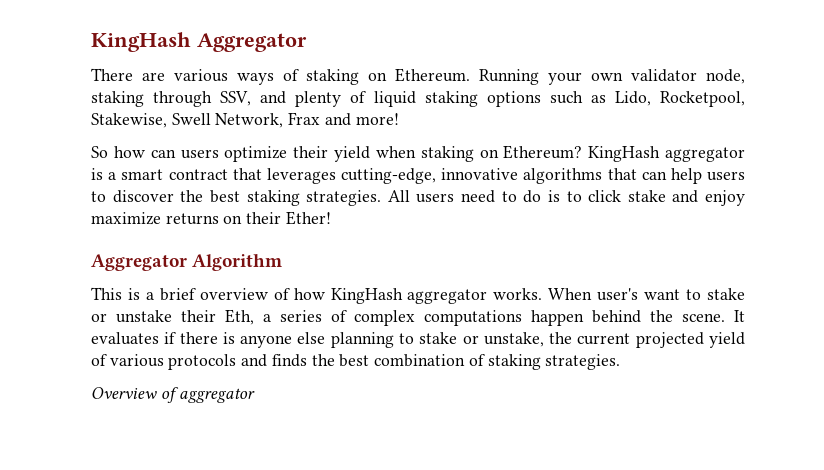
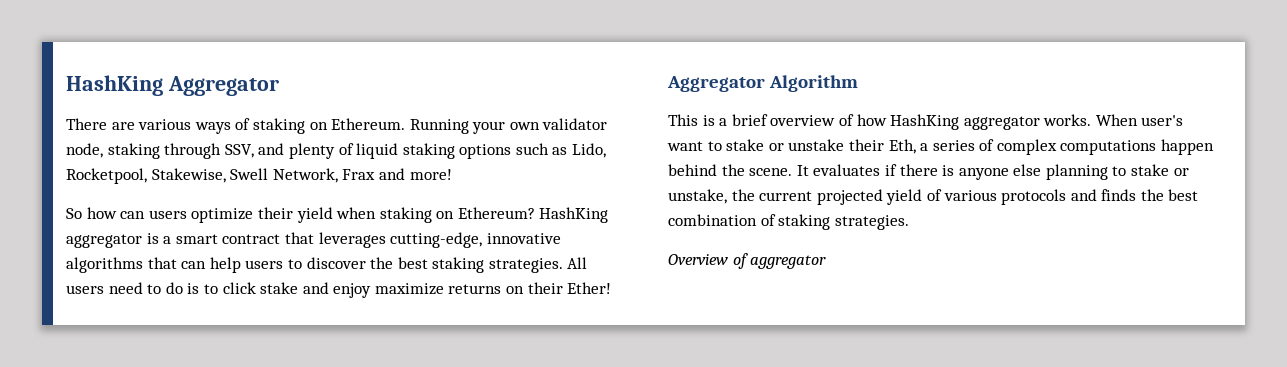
- KingHash Aggregator
+ HashKing Aggregator
- KingHash aggregator is a smart contract that leverages cutting-edge, innovative algorithms that can help users to discover the best staking strategies.
+ HashKing aggregator is a smart contract that leverages cutting-edge, innovative algorithms that can help users to discover the best staking strategies.
- This is a brief overview of how KingHash aggregator works.
+ This is a brief overview of how HashKing aggregator works.

